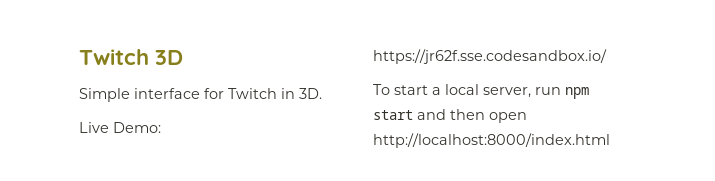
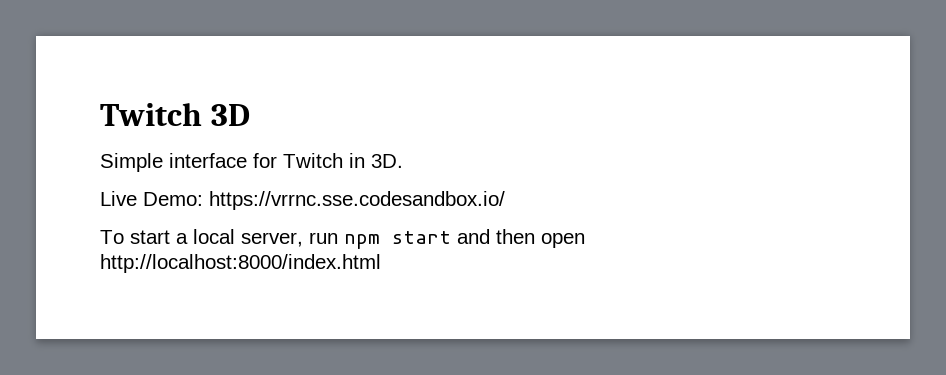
- Live Demo: https://jr62f.sse.codesandbox.io/
+ Live Demo: https://vrrnc.sse.codesandbox.io/

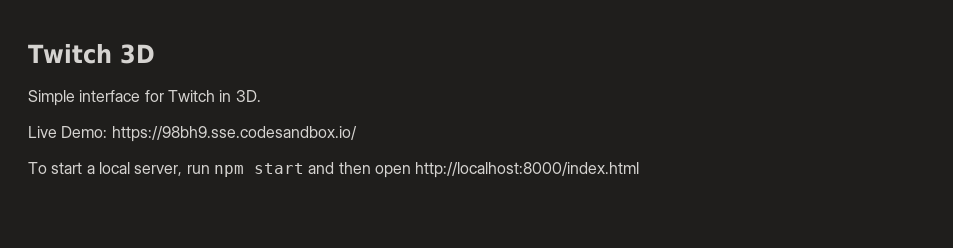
- Live Demo: https://vrrnc.sse.codesandbox.io/
+ Live Demo: https://98bh9.sse.codesandbox.io/

